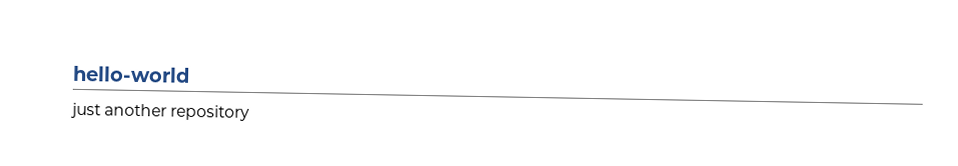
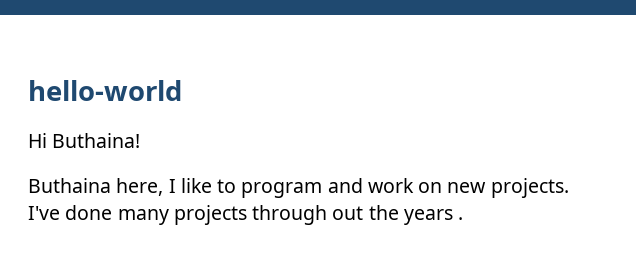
- just another repository
+ Hi Buthaina!
+ Buthaina here, I like to program and work on new projects. I've done many projects through out the years .

